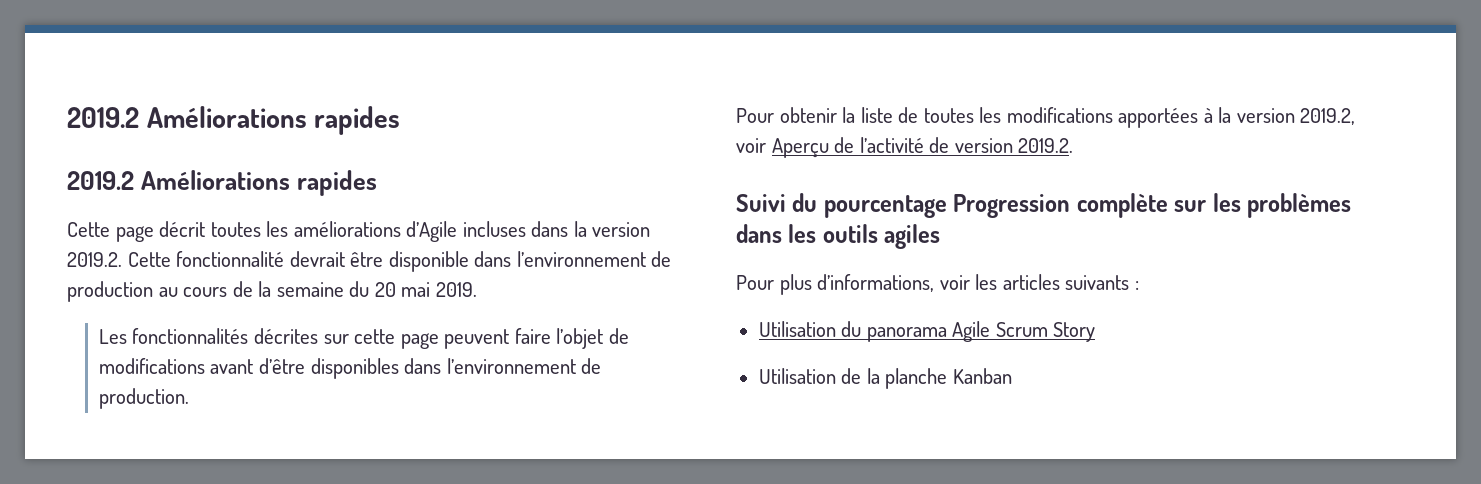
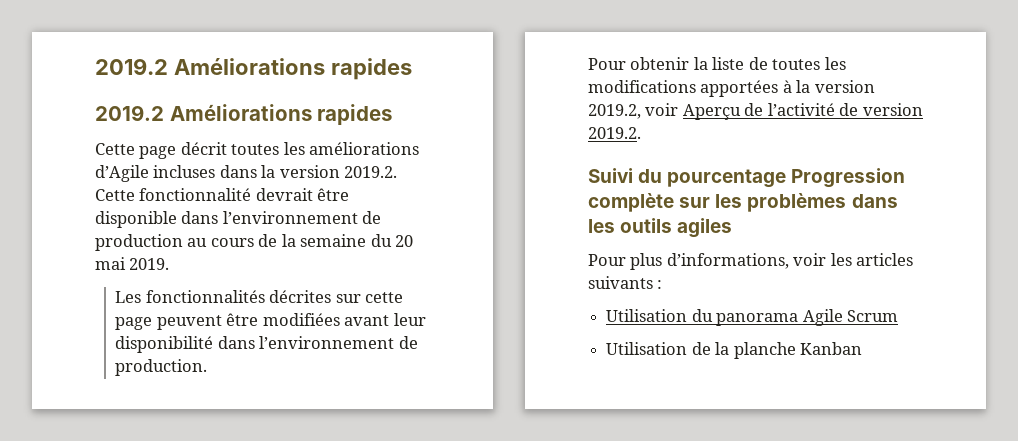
- Les fonctionnalités décrites sur cette page peuvent faire l’objet de modifications avant d’être disponibles dans l’environnement de production.
+ Les fonctionnalités décrites sur cette page peuvent être modifiées avant leur disponibilité dans l’environnement de production.
- Utilisation du panorama Agile Scrum Story
+ Utilisation du panorama Agile Scrum

